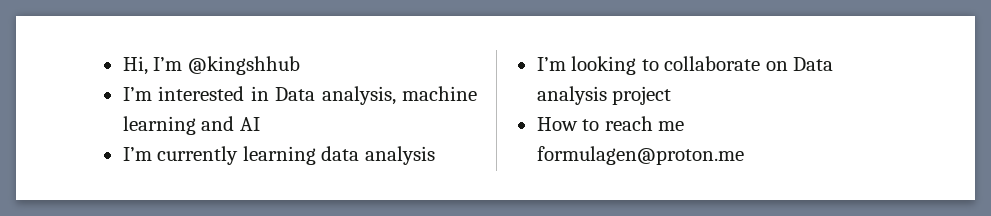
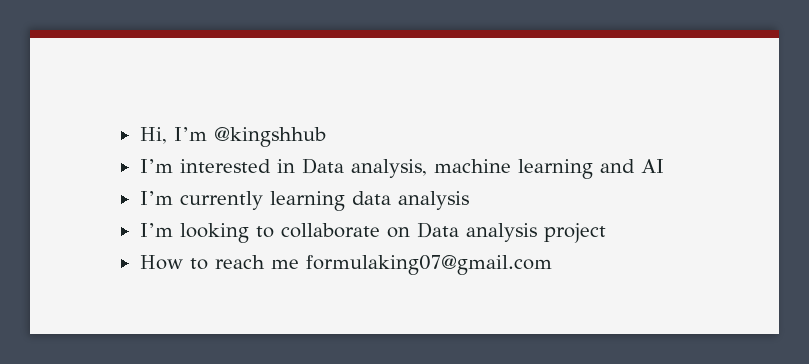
- How to reach me formulagen@proton.me
+ How to reach me formulaking07@gmail.com

